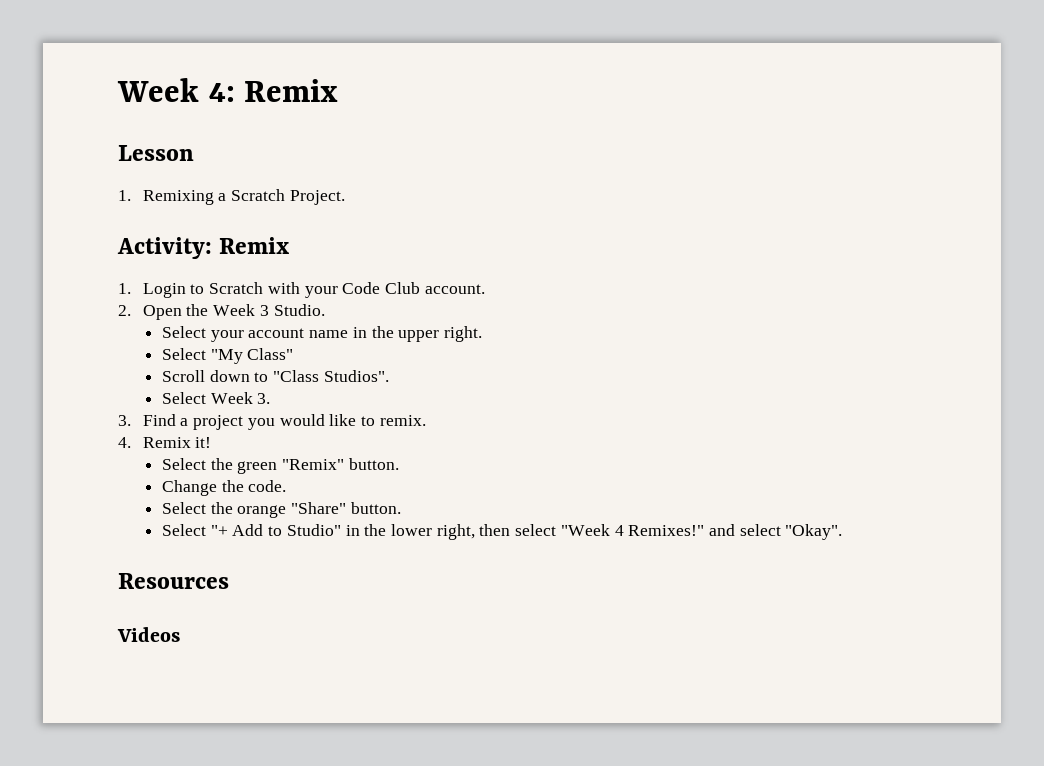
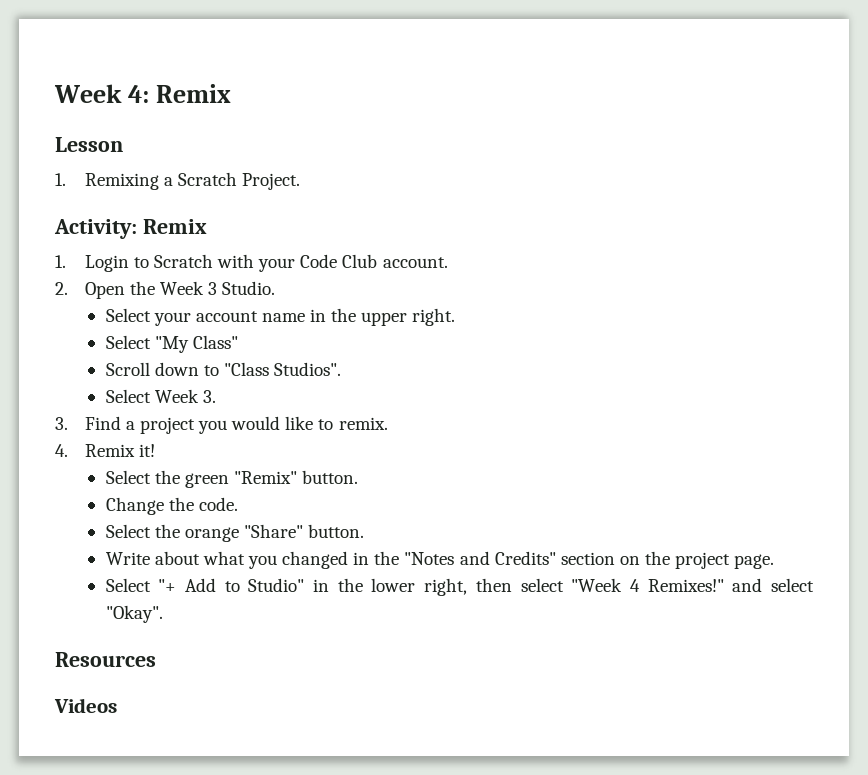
+ Write about what you changed in the "Notes and Credits" section on the project page.

